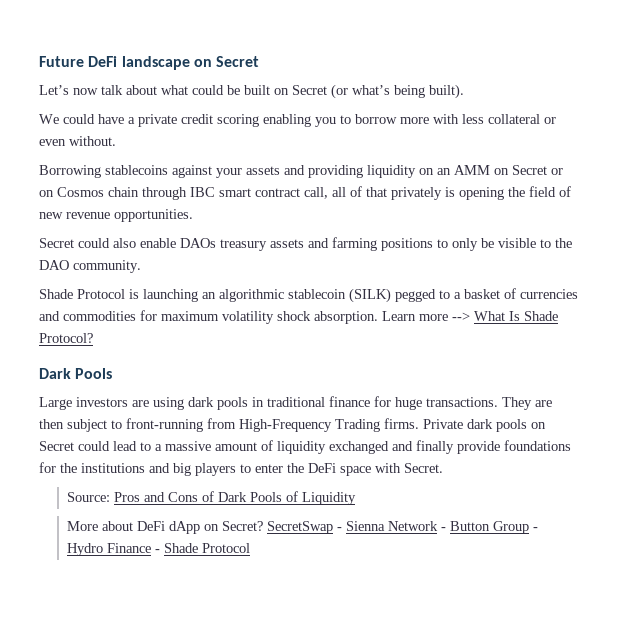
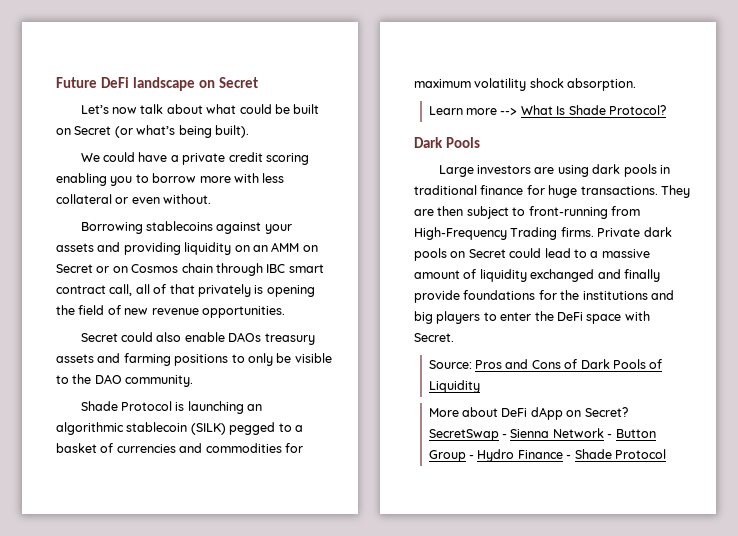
- Shade Protocol is launching an algorithmic stablecoin (SILK) pegged to a basket of currencies and commodities for maximum volatility shock absorption. Learn more --> What Is Shade Protocol?
+ Shade Protocol is launching an algorithmic stablecoin (SILK) pegged to a basket of currencies and commodities for maximum volatility shock absorption.
+ Learn more --> What Is Shade Protocol?

